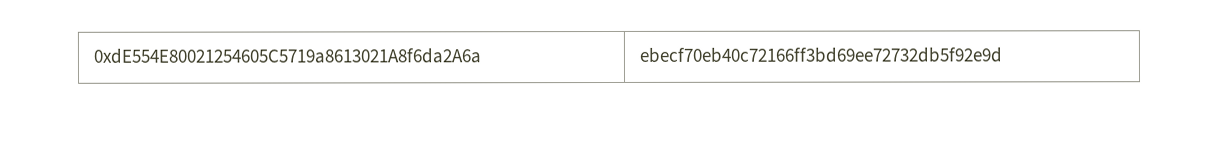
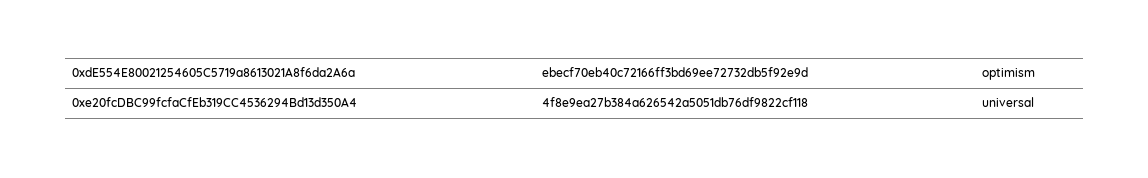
- 0xdE554E80021254605C5719a8613021A8f6da2A6a | ebecf70eb40c72166ff3bd69ee72732db5f92e9d
+ 0xdE554E80021254605C5719a8613021A8f6da2A6a | ebecf70eb40c72166ff3bd69ee72732db5f92e9d | optimism
+ 0xe20fcDBC99fcfaCfEb319CC4536294Bd13d350A4 | 4f8e9ea27b384a626542a5051db76df9822cf118 | universal

